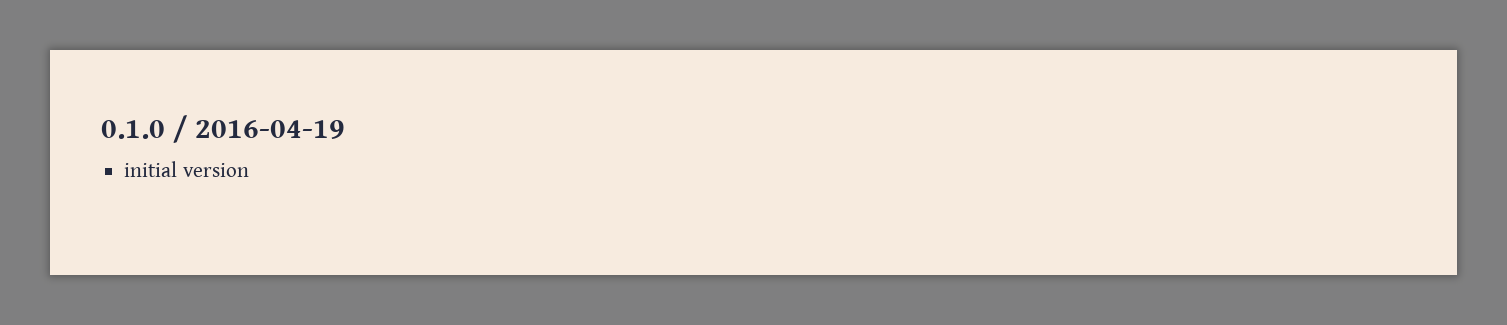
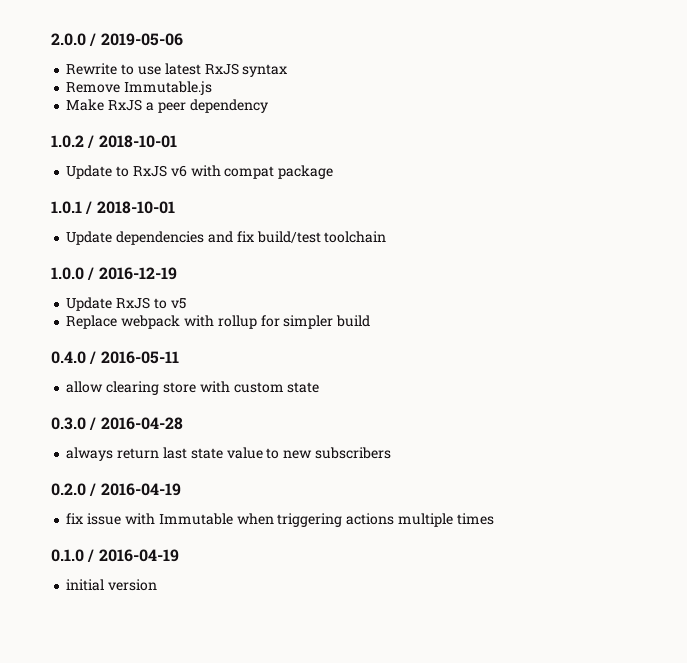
+ 2.0.0 / 2019-05-06
+ Rewrite to use latest RxJS syntax
+ Remove Immutable.js
+ Make RxJS a peer dependency
+ 1.0.2 / 2018-10-01
+ Update to RxJS v6 with compat package
+ 1.0.1 / 2018-10-01
+ Update dependencies and fix build/test toolchain
+ 1.0.0 / 2016-12-19
+ Update RxJS to v5
+ Replace webpack with rollup for simpler build
+ 0.4.0 / 2016-05-11
+ allow clearing store with custom state
+ 0.3.0 / 2016-04-28
+ always return last state value to new subscribers
+ 0.2.0 / 2016-04-19
+ fix issue with Immutable when triggering actions multiple times

